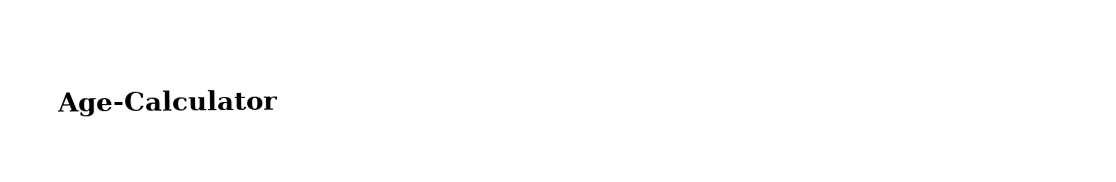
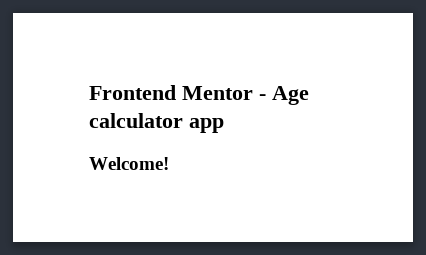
- Age-Calculator
+ Frontend Mentor - Age calculator app
+ Welcome!

